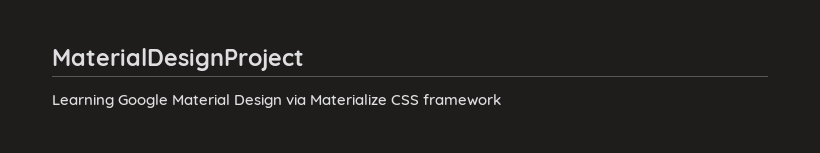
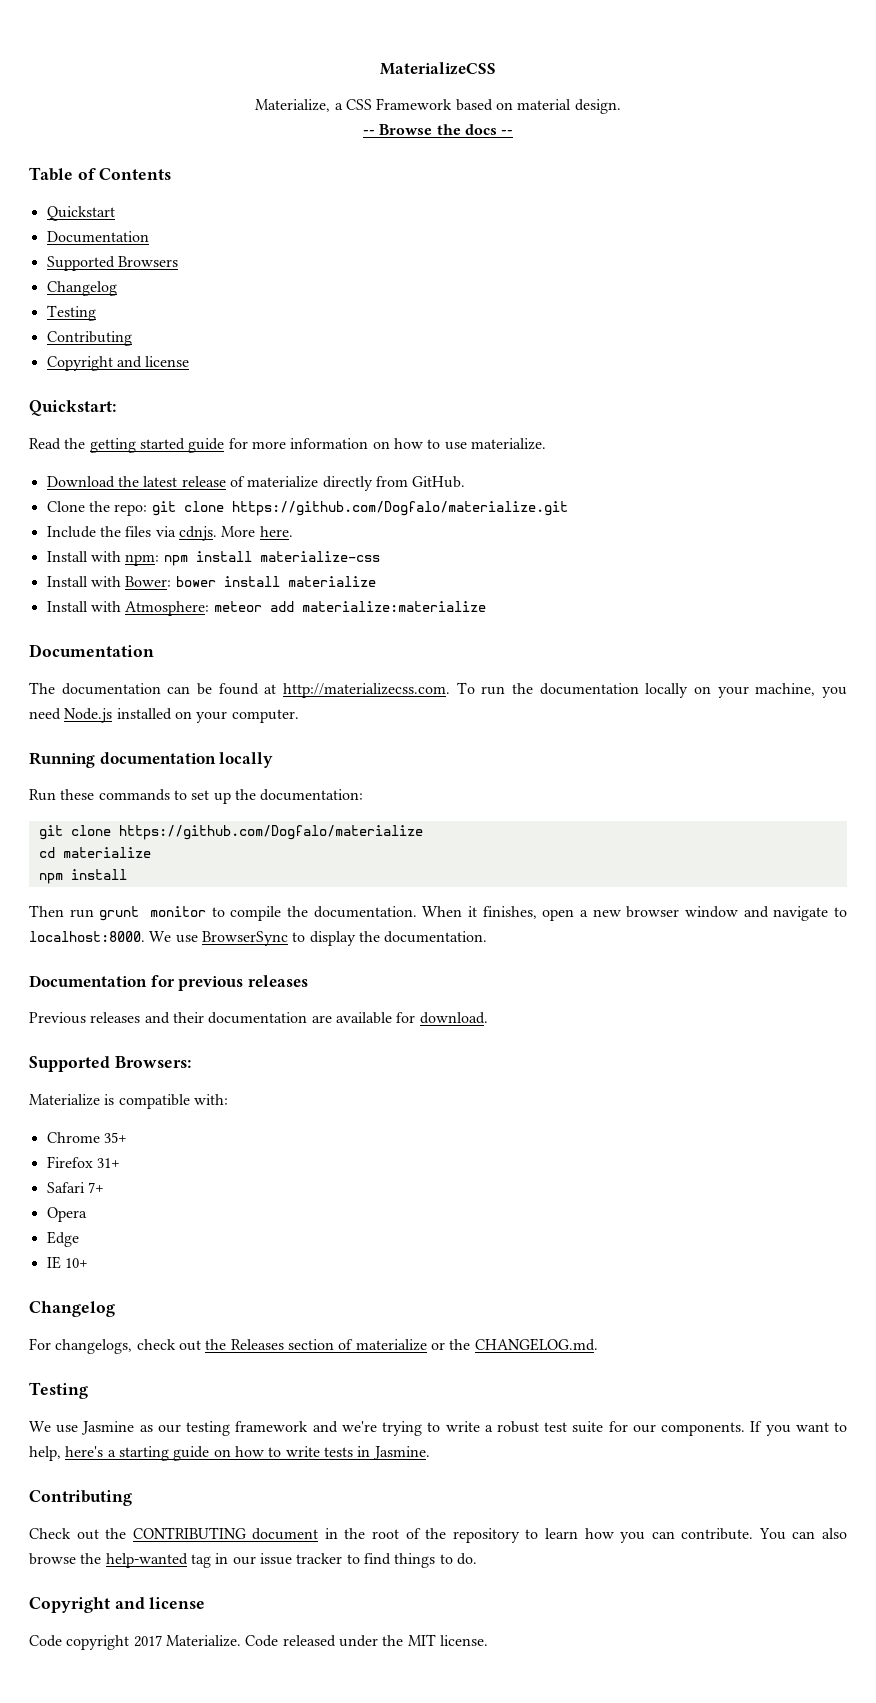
- MaterialDesignProject
- Learning Google Material Design via Materialize CSS framework
+ MaterializeCSS
+ Materialize, a CSS Framework based on material design.
+ -- Browse the docs --
+ Table of Contents
+ Quickstart
+ Documentation
+ Supported Browsers
+ Changelog
+ Testing
+ Contributing
+ Copyright and license
+ Quickstart:
+ Read the getting started guide for more information on how to use materialize.
+ Download the latest release of materialize directly from GitHub.
+ Clone the repo: git clone https://github.com/Dogfalo/materialize.git
+ Include the files via cdnjs. More here.
+ Install with npm: npm install materialize-css
+ Install with Bower: bower install materialize
+ Install with Atmosphere: meteor add materialize:materialize
+ Documentation
+ The documentation can be found at http://materializecss.com. To run the documentation locally on your machine, you need Node.js installed on your computer.
+ Running documentation locally
+ Run these commands to set up the documentation:
+ git clone https://github.com/Dogfalo/materialize
+ cd materialize
+ npm install
+ Then run grunt monitor to compile the documentation. When it finishes, open a new browser window and navigate to localhost:8000. We use BrowserSync to display the documentation.
+ Documentation for previous releases
+ Previous releases and their documentation are available for download.
+ Supported Browsers:
+ Materialize is compatible with:
+ Chrome 35+
+ Firefox 31+
+ Safari 7+
+ Opera
+ Edge
+ IE 10+
+ Changelog
+ For changelogs, check out the Releases section of materialize or the CHANGELOG.md.
+ Testing
+ We use Jasmine as our testing framework and we're trying to write a robust test suite for our components. If you want to help, here's a starting guide on how to write tests in Jasmine.
+ Contributing
+ Check out the CONTRIBUTING document in the root of the repository to learn how you can contribute. You can also browse the help-wanted tag in our issue tracker to find things to do.
+ Copyright and license
+ Code copyright 2017 Materialize. Code released under the MIT license.

